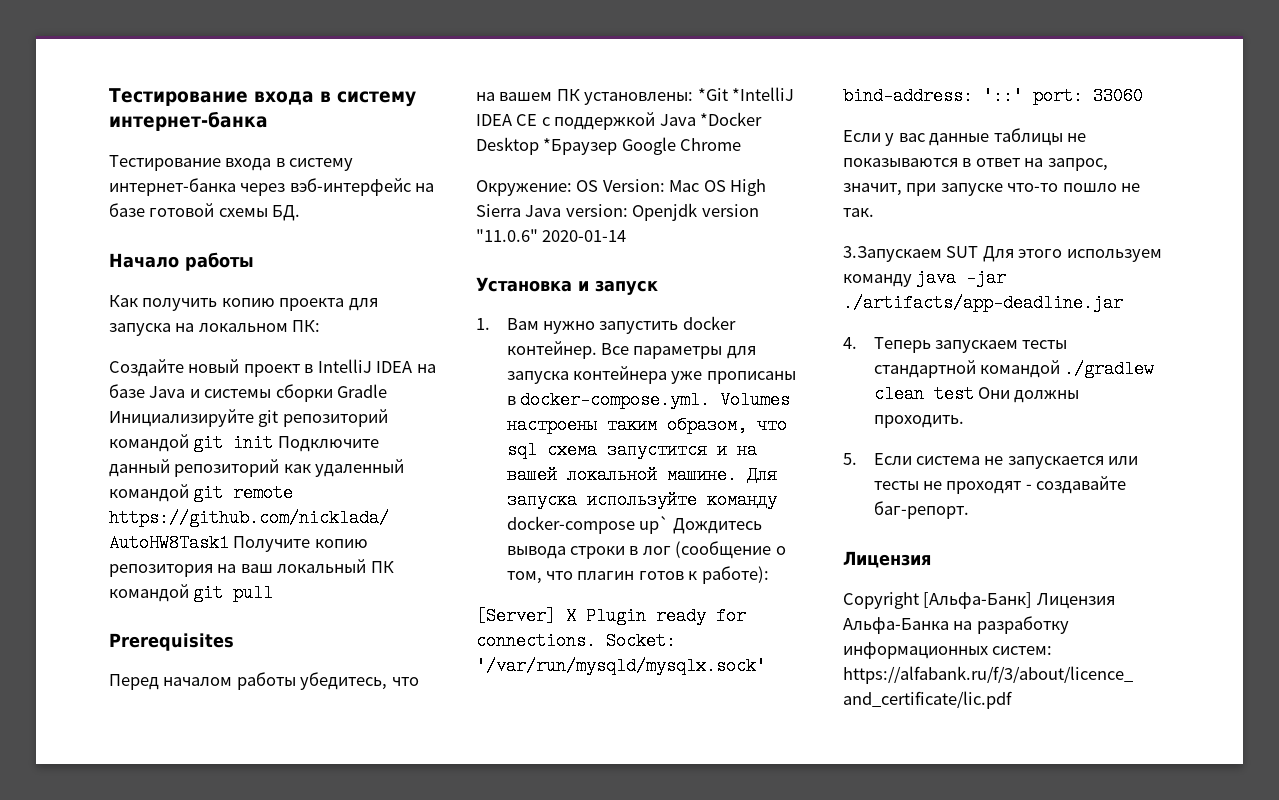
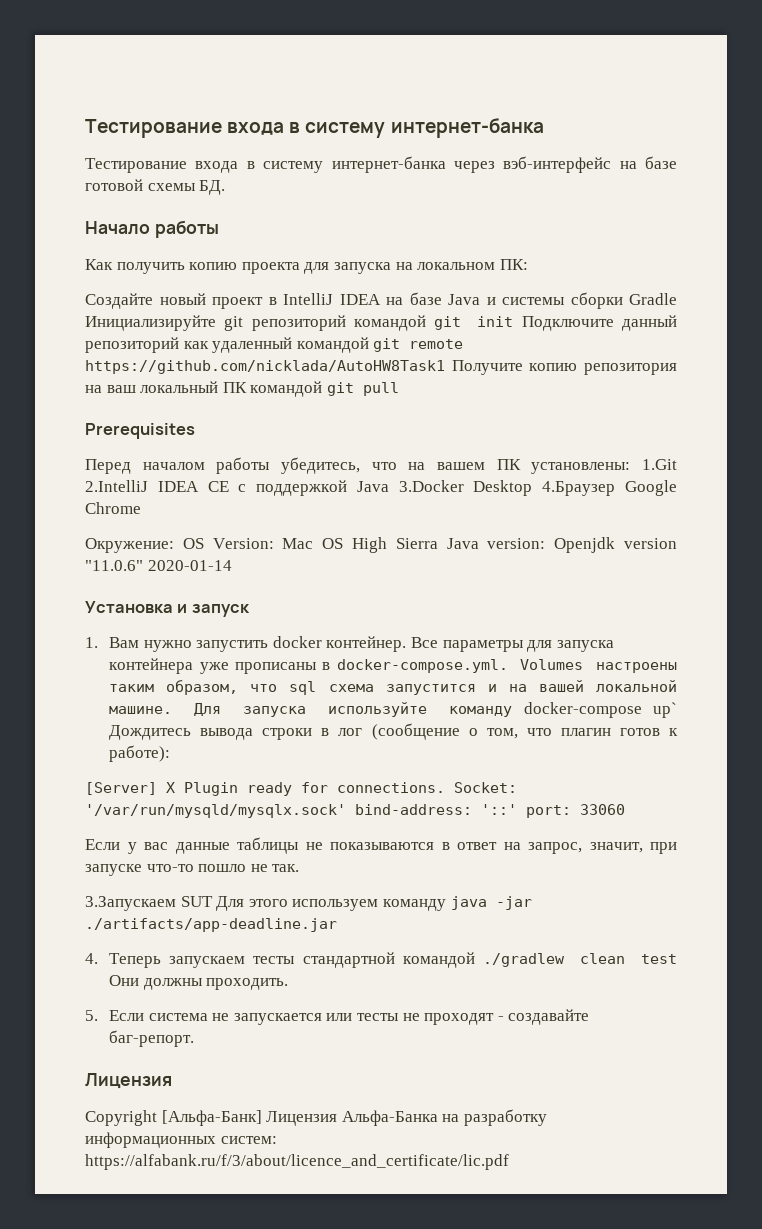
- Перед началом работы убедитесь, что на вашем ПК установлены: *Git *IntelliJ IDEA CE с поддержкой Java *Docker Desktop *Браузер Google Chrome
+ Перед началом работы убедитесь, что на вашем ПК установлены: 1.Git 2.IntelliJ IDEA CE с поддержкой Java 3.Docker Desktop 4.Браузер Google Chrome

